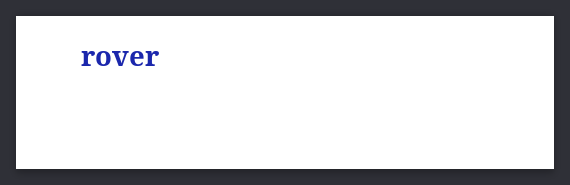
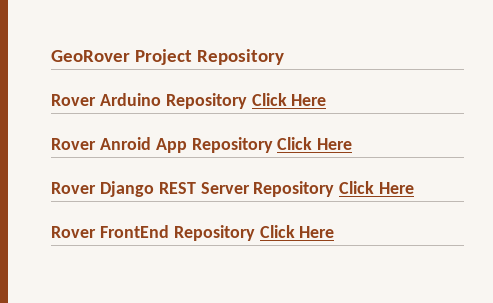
- rover
+ GeoRover Project Repository
+ Rover Arduino Repository Click Here
+ Rover Anroid App Repository Click Here
+ Rover Django REST Server Repository Click Here
+ Rover FrontEnd Repository Click Here

